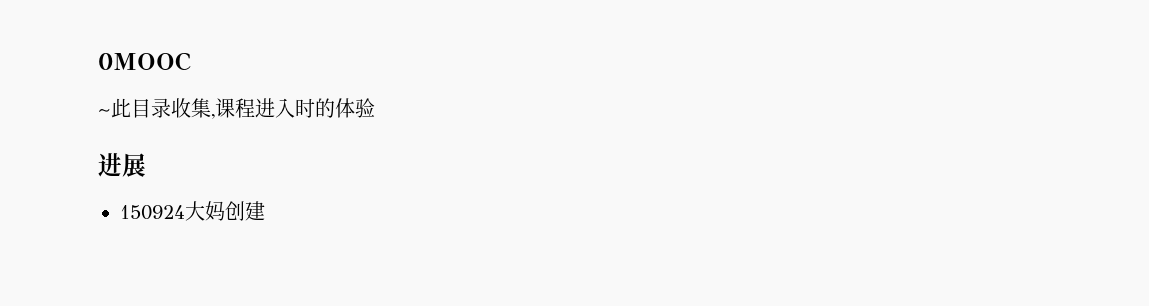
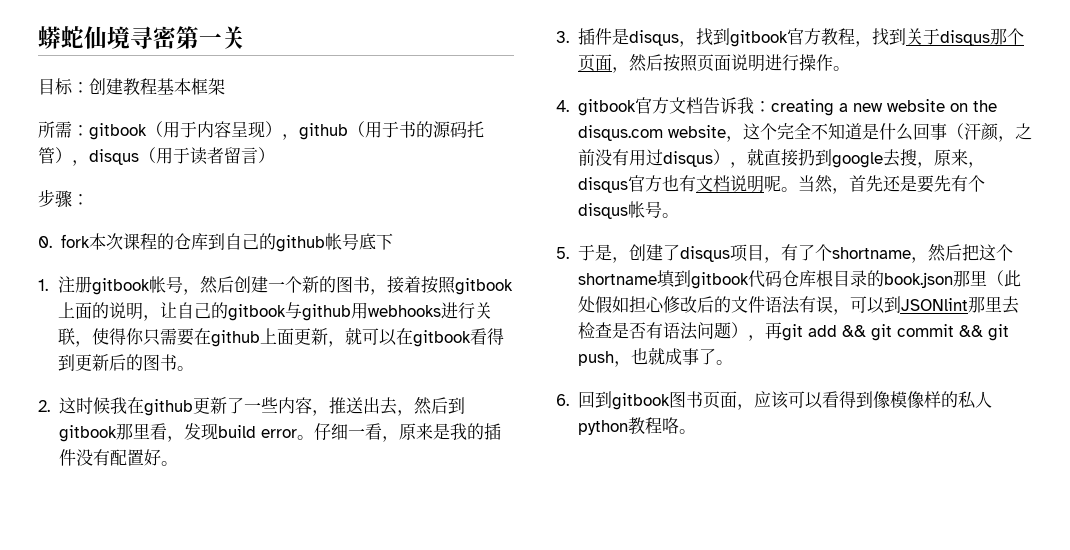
- 0MOOC
- ~此目录收集,课程进入时的体验
- 进展
- 150924大妈创建
+ 蟒蛇仙境寻密第一关
+ 目标：创建教程基本框架
+ 所需：gitbook（用于内容呈现），github（用于书的源码托管），disqus（用于读者留言）
+ 步骤：
+ 0. fork本次课程的仓库到自己的github帐号底下
+ 1.注册gitbook帐号，然后创建一个新的图书，接着按照gitbook上面的说明，让自己的gitbook与github用webhooks进行关联，使得你只需要在github上面更新，就可以在gitbook看得到更新后的图书。
+ 2.这时候我在github更新了一些内容，推送出去，然后到gitbook那里看，发现build error。仔细一看，原来是我的插件没有配置好。
+ 3.插件是disqus，找到gitbook官方教程，找到关于disqus那个页面，然后按照页面说明进行操作。
+ 4. gitbook官方文档告诉我：creating a new website on the disqus.com website，这个完全不知道是什么回事（汗颜，之前没有用过disqus），就直接扔到google去搜，原来，disqus官方也有文档说明呢。当然，首先还是要先有个disqus帐号。
+ 5.于是，创建了disqus项目，有了个shortname，然后把这个shortname填到gitbook代码仓库根目录的book.json那里（此处假如担心修改后的文件语法有误，可以到JSONlint那里去检查是否有语法问题），再git add && git commit && git push，也就成事了。
+ 6.回到gitbook图书页面，应该可以看得到像模像样的私人python教程咯。

